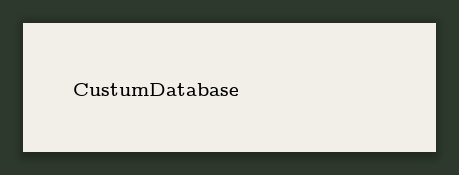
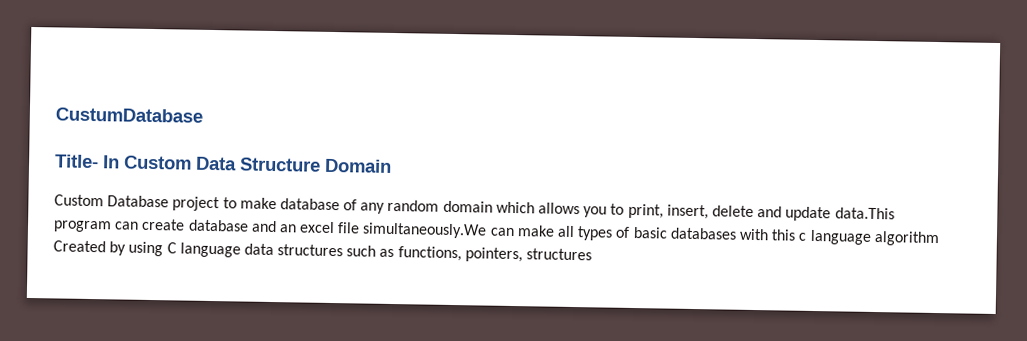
+ Title- In Custom Data Structure Domain
+ Custom Database project to make database of any random domain which allows you to print, insert, delete and update data.This program can create database and an excel file simultaneously.We can make all types of basic databases with this c language algorithm Created by using C language data structures such as functions, pointers, structures

